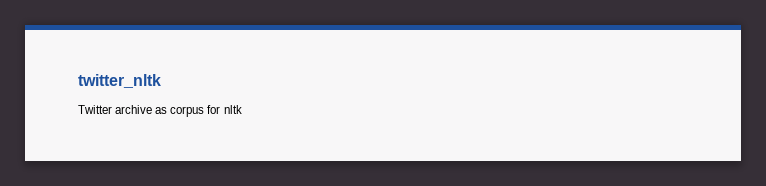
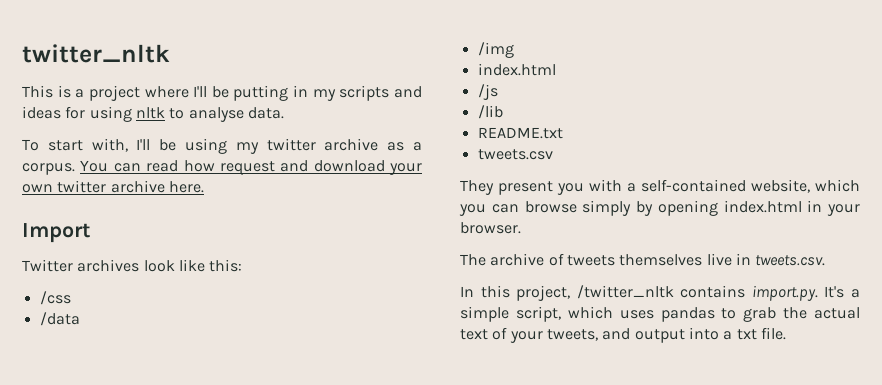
- Twitter archive as corpus for nltk
+ This is a project where I'll be putting in my scripts and ideas for using nltk to analyse data.
+ To start with, I'll be using my twitter archive as a corpus. You can read how request and download your own twitter archive here.
+ Import
+ Twitter archives look like this:
+ /css
+ /data
+ /img
+ index.html
+ /js
+ /lib
+ README.txt
+ tweets.csv
+ They present you with a self-contained website, which you can browse simply by opening index.html in your browser.
+ The archive of tweets themselves live in tweets.csv.
+ In this project, /twitter_nltk contains import.py. It's a simple script, which uses pandas to grab the actual text of your tweets, and output into a txt file.

